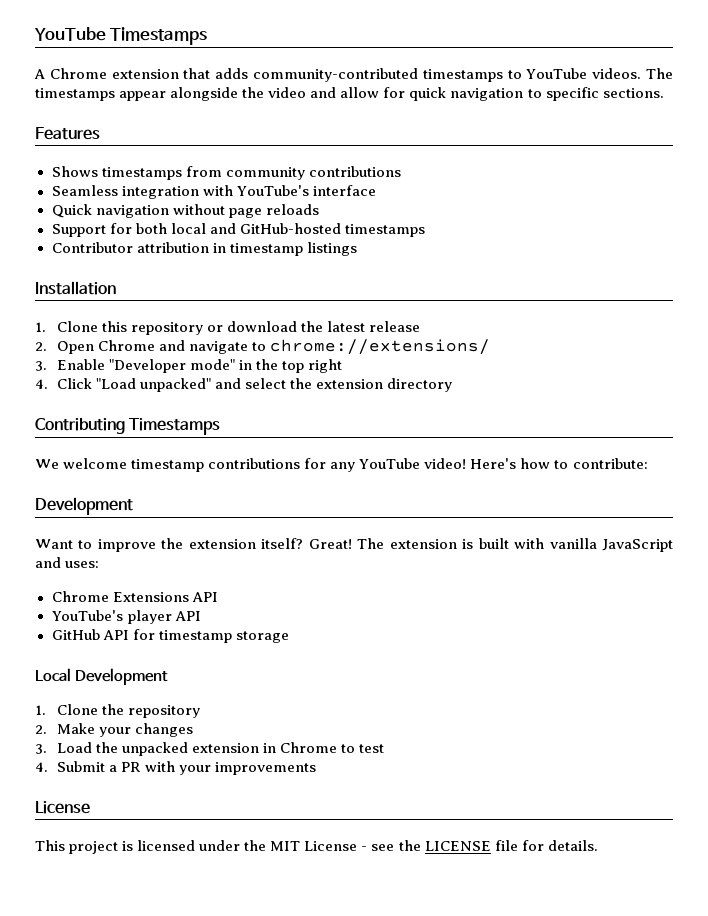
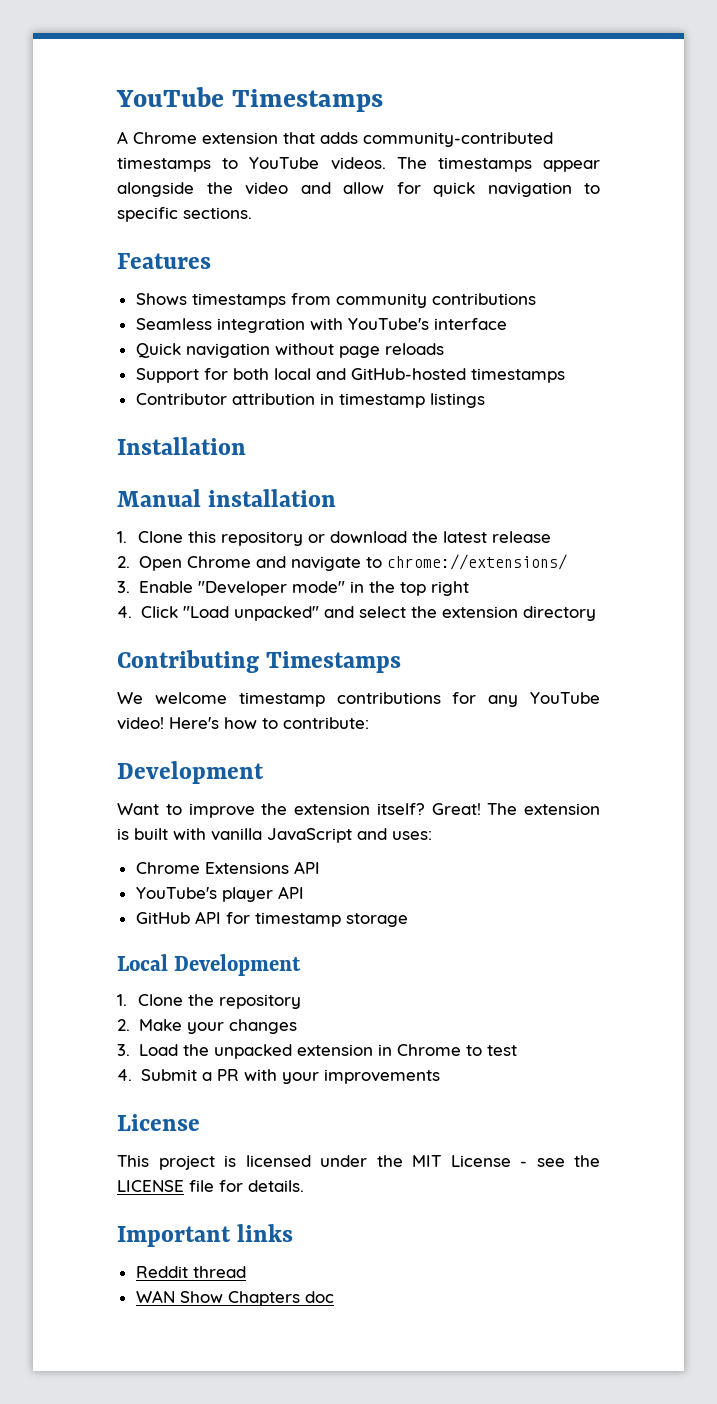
+ Manual installation
+ Important links
+ Reddit thread
+ WAN Show Chapters doc

